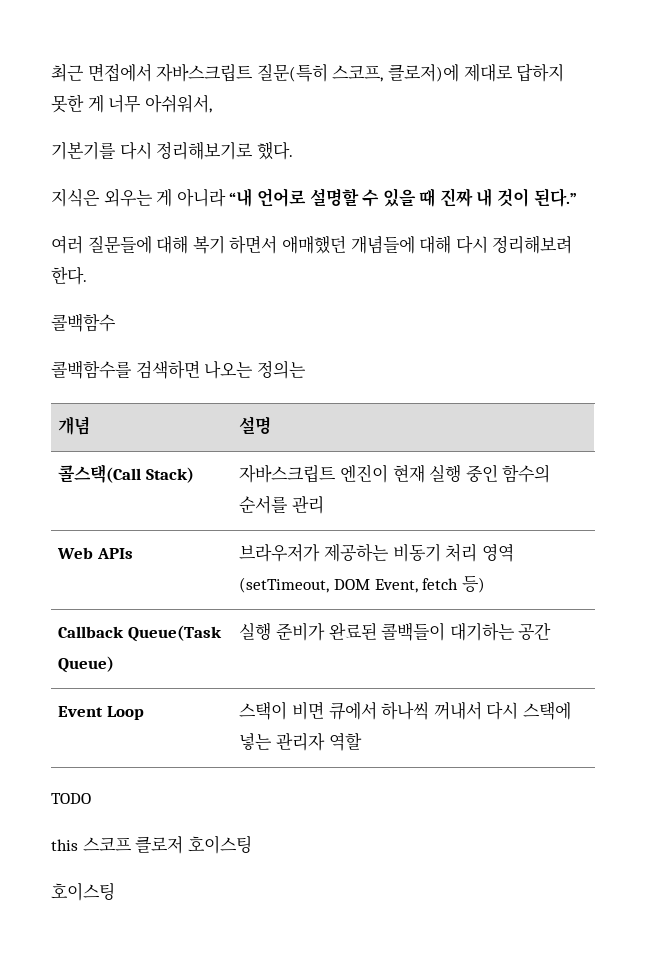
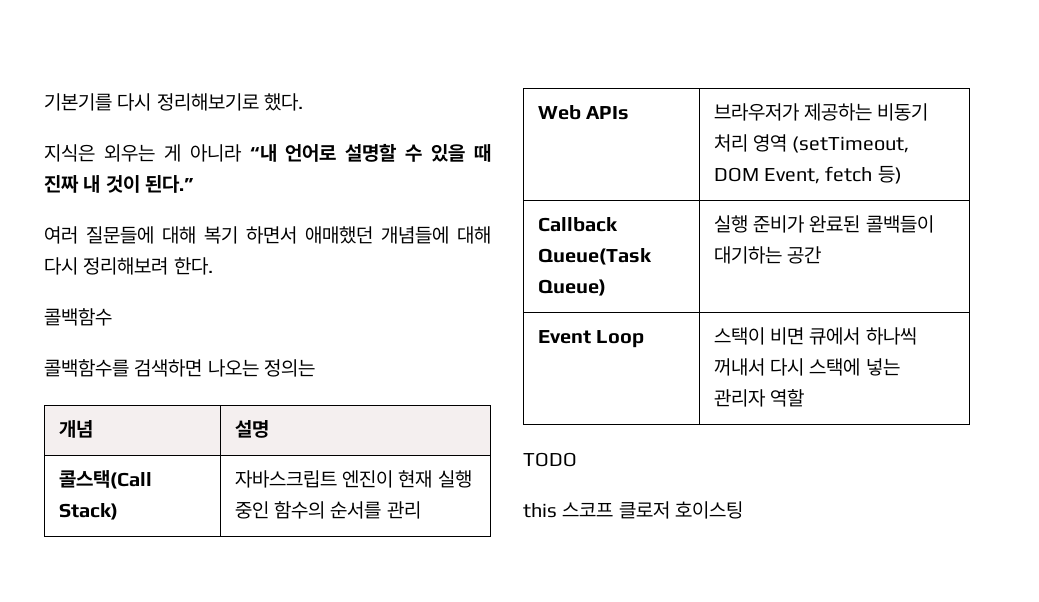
- 최근 면접에서 자바스크립트 질문(특히 스코프, 클로저)에 제대로 답하지 못한 게 너무 아쉬워서,
  this 스코프 클로저 호이스팅
- 호이스팅

